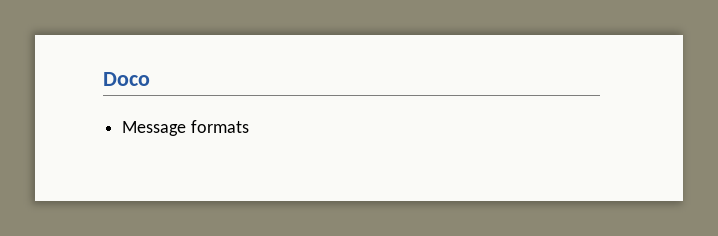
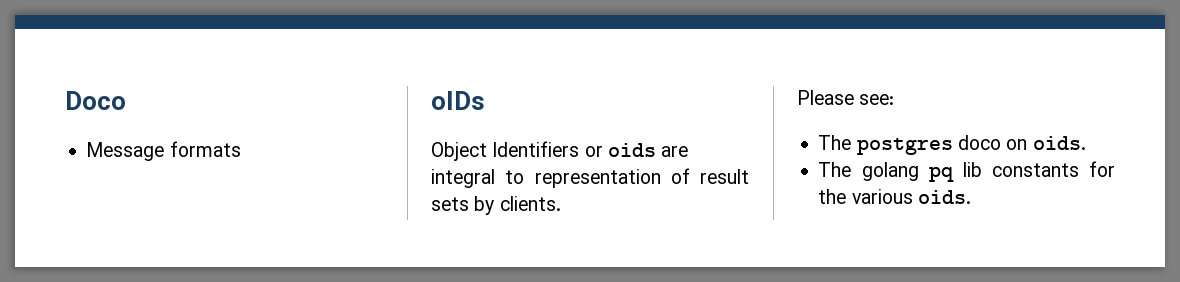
+ oIDs
+ Object Identifiers or oids are integral to representation of result sets by clients.
+ Please see:
+ The postgres doco on oids.
+ The golang pq lib constants for the various oids.

